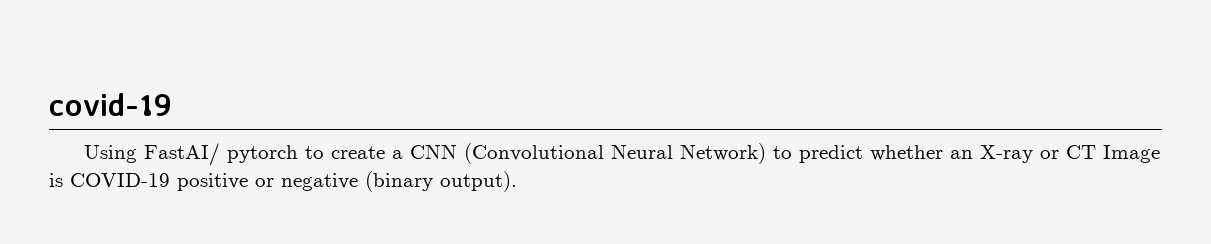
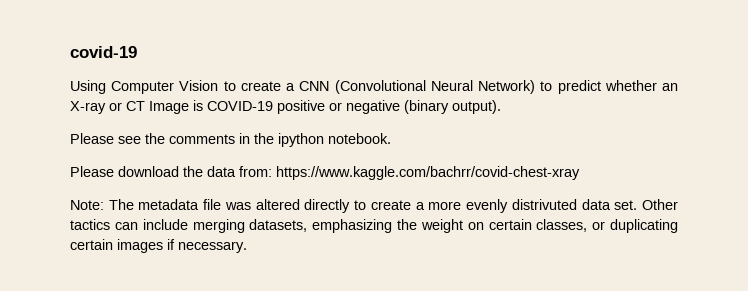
- Using FastAI/ pytorch to create a CNN (Convolutional Neural Network) to predict whether an X-ray or CT Image is COVID-19 positive or negative (binary output).
+ Using Computer Vision to create a CNN (Convolutional Neural Network) to predict whether an X-ray or CT Image is COVID-19 positive or negative (binary output).
+ Please see the comments in the ipython notebook.
+ Please download the data from: https://www.kaggle.com/bachrr/covid-chest-xray
+ Note: The metadata file was altered directly to create a more evenly distrivuted data set. Other tactics can include merging datasets, emphasizing the weight on certain classes, or duplicating certain images if necessary.

